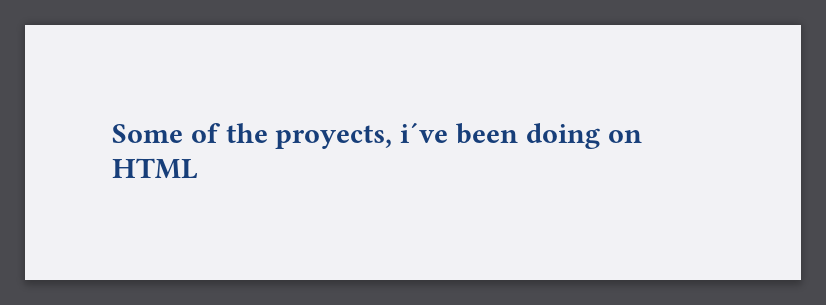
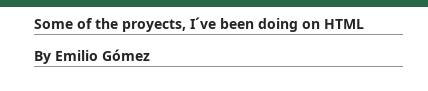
- Some of the proyects, i´ve been doing on HTML
+ Some of the proyects, I´ve been doing on HTML
+ By Emilio Gómez

